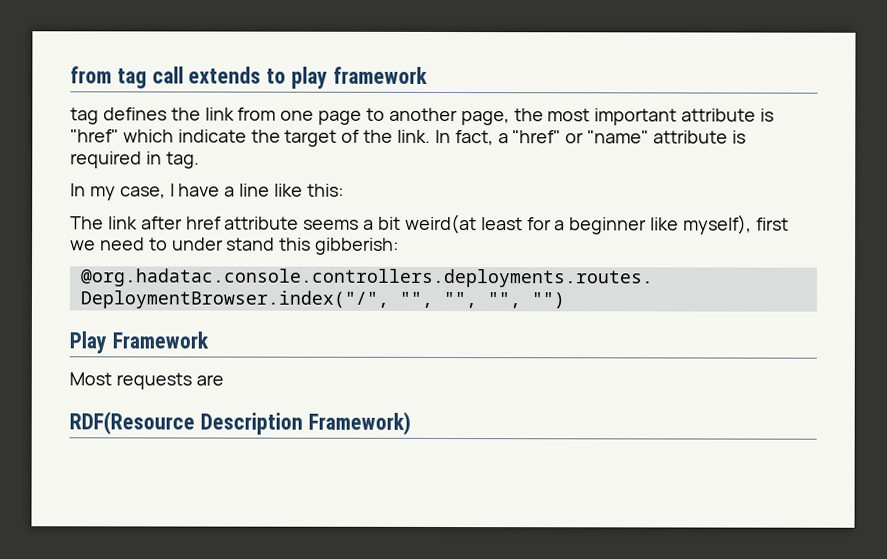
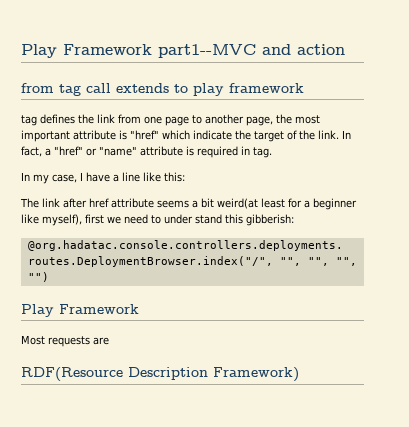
+ Play Framework part1--MVC and action

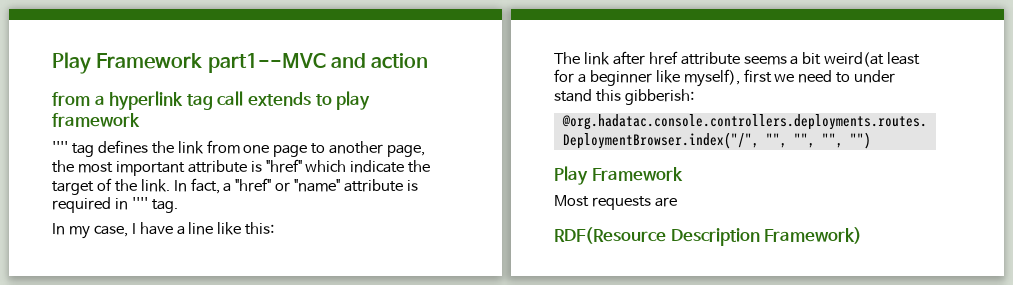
- from tag call extends to play framework
+ from a hyperlink tag call extends to play framework
- tag defines the link from one page to another page, the most important attribute is "href" which indicate the target of the link.
+ '''' tag defines the link from one page to another page, the most important attribute is "href" which indicate the target of the link.
- In fact, a "href" or "name" attribute is required in tag.
+ In fact, a "href" or "name" attribute is required in '''' tag.

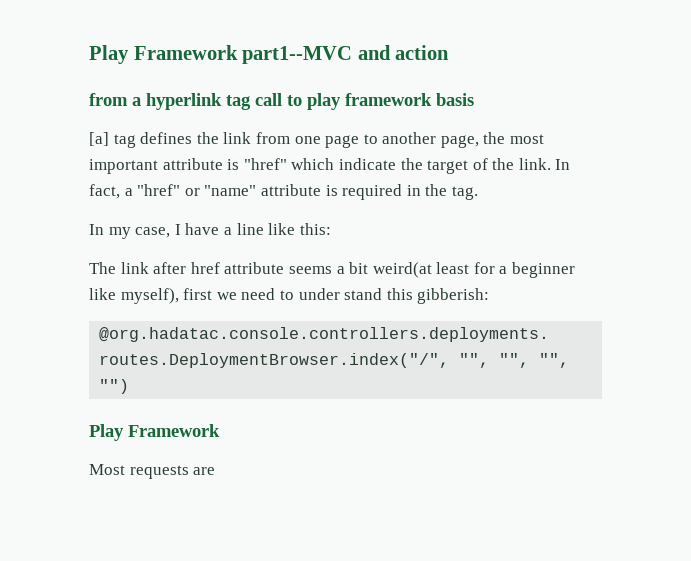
- from a hyperlink tag call extends to play framework
- '''' tag defines the link from one page to another page, the most important attribute is "href" which indicate the target of the link.
+ from a hyperlink tag call to play framework basis
+ [a] tag defines the link from one page to another page, the most important attribute is "href" which indicate the target of the link.
- In fact, a "href" or "name" attribute is required in '''' tag.
+ In fact, a "href" or "name" attribute is required in the tag.
- RDF(Resource Description Framework)

